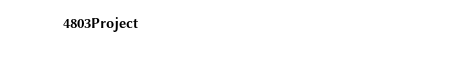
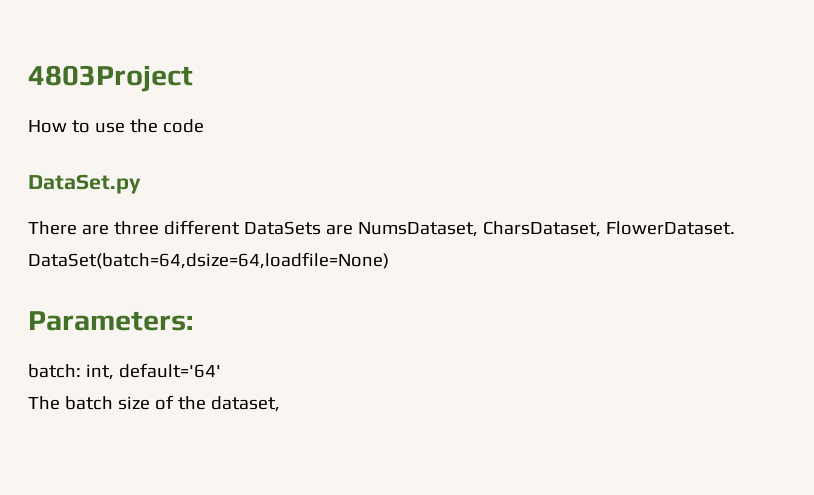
+ How to use the code
+ DataSet.py
+ There are three different DataSets are NumsDataset, CharsDataset, FlowerDataset. DataSet(batch=64,dsize=64,loadfile=None)
+ Parameters:
+ batch: int, default='64'
+ The batch size of the dataset,

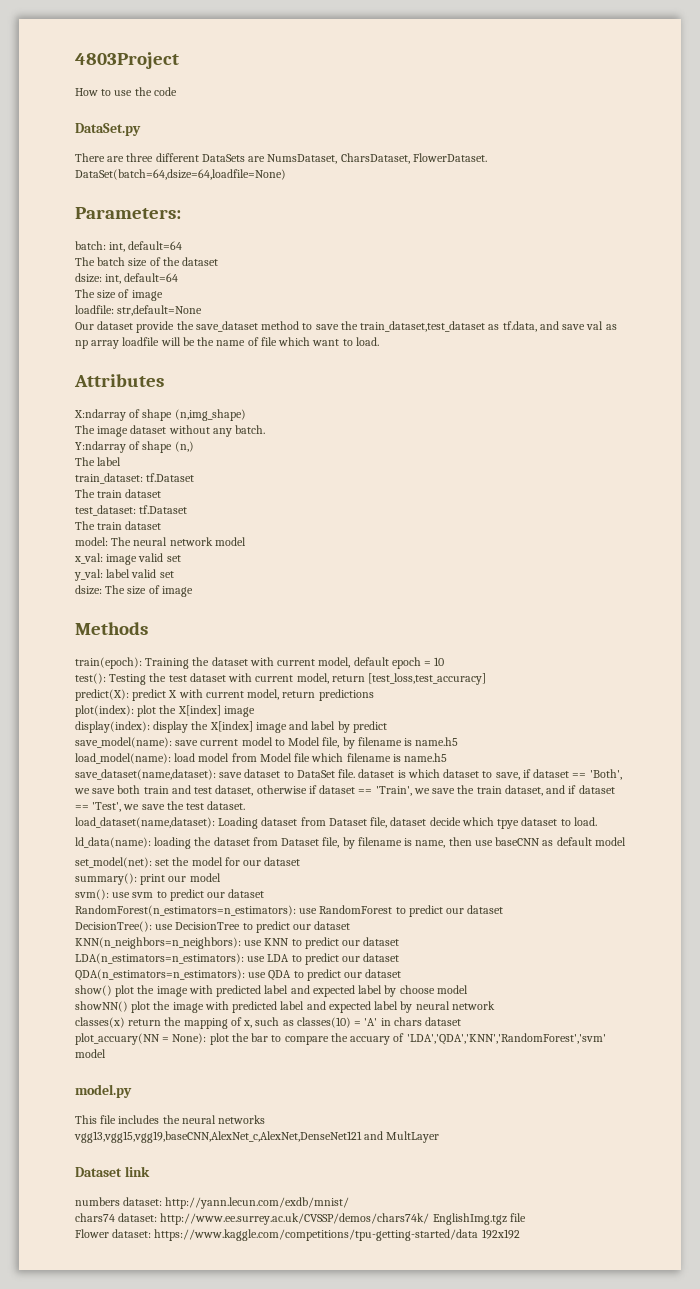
- batch: int, default='64'
+ batch: int, default=64
- The batch size of the dataset,
+ The batch size of the dataset
+ dsize: int, default=64
+ The size of image
+ loadfile: str,default=None
+ Our dataset provide the save_dataset method to save the train_dataset,test_dataset as tf.data, and save val as np array loadfile will be the name of file which want to load.
+ Attributes
+ X:ndarray of shape (n,img_shape)
+ The image dataset without any batch.
+ Y:ndarray of shape (n,)
+ The label
+ train_dataset: tf.Dataset
+ The train dataset
+ test_dataset: tf.Dataset
+ The train dataset
+ model: The neural network model
+ x_val: image valid set
+ y_val: label valid set
+ dsize: The size of image
+ Methods
+ train(epoch): Training the dataset with current model, default epoch = 10
+ test(): Testing the test dataset with current model, return [test_loss,test_accuracy]
+ predict(X): predict X with current model, return predictions
+ plot(index): plot the X[index] image
+ display(index): display the X[index] image and label by predict
+ save_model(name): save current model to Model file, by filename is name.h5
+ load_model(name): load model from Model file which filename is name.h5
+ save_dataset(name,dataset): save dataset to DataSet file. dataset is which dataset to save, if dataset == 'Both', we save both train and test dataset, otherwise if dataset == 'Train', we save the train dataset, and if dataset == 'Test', we save the test dataset.
+ load_dataset(name,dataset): Loading dataset from Dataset file, dataset decide which tpye dataset to load.
+ ld_data(name): loading the dataset from Dataset file, by filename is name, then use baseCNN as default model
+ set_model(net): set the model for our dataset
+ summary(): print our model
+ svm(): use svm to predict our dataset
+ RandomForest(n_estimators=n_estimators): use RandomForest to predict our dataset
+ DecisionTree(): use DecisionTree to predict our dataset
+ KNN(n_neighbors=n_neighbors): use KNN to predict our dataset
+ LDA(n_estimators=n_estimators): use LDA to predict our dataset
+ QDA(n_estimators=n_estimators): use QDA to predict our dataset
+ show() plot the image with predicted label and expected label by choose model
+ showNN() plot the image with predicted label and expected label by neural network
+ classes(x) return the mapping of x, such as classes(10) = 'A' in chars dataset
+ plot_accuary(NN = None): plot the bar to compare the accuary of 'LDA','QDA','KNN','RandomForest','svm' model
+ model.py
+ This file includes the neural networks
+ vgg13,vgg15,vgg19,baseCNN,AlexNet_c,AlexNet,DenseNet121 and MultLayer
+ Dataset link
+ numbers dataset: http://yann.lecun.com/exdb/mnist/
+ chars74 dataset: http://www.ee.surrey.ac.uk/CVSSP/demos/chars74k/ EnglishImg.tgz file
+ Flower dataset: https://www.kaggle.com/competitions/tpu-getting-started/data 192x192

